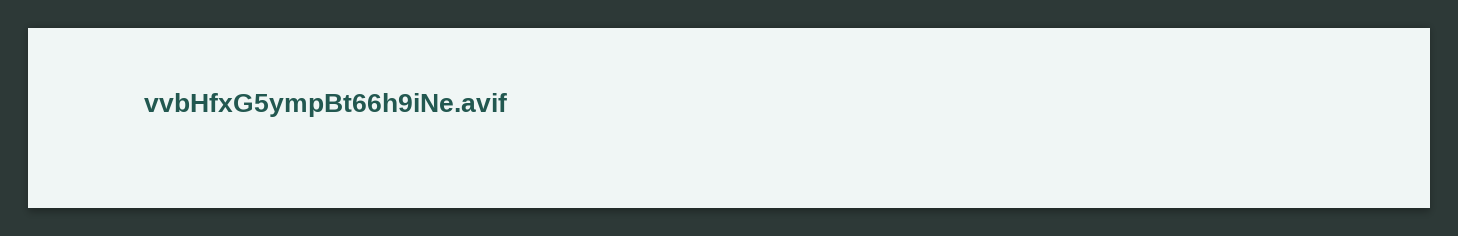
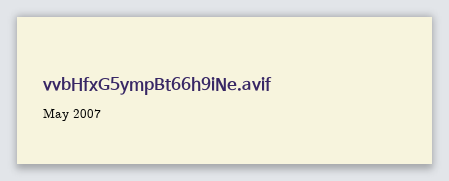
+ May 2007

